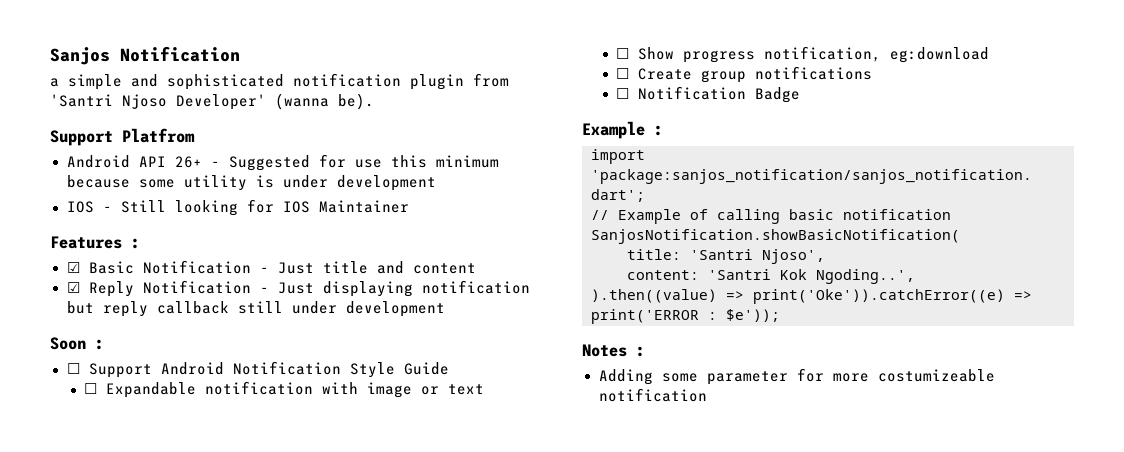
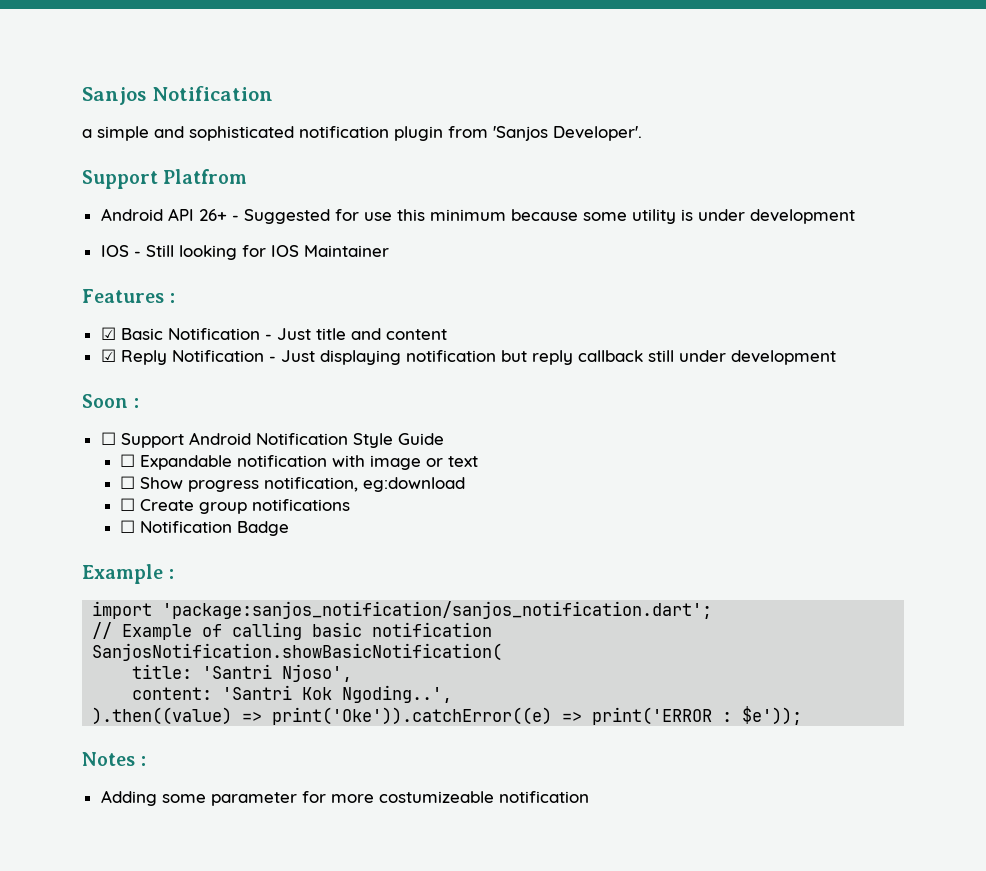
- a simple and sophisticated notification plugin from 'Santri Njoso Developer' (wanna be).
+ a simple and sophisticated notification plugin from 'Sanjos Developer'.

